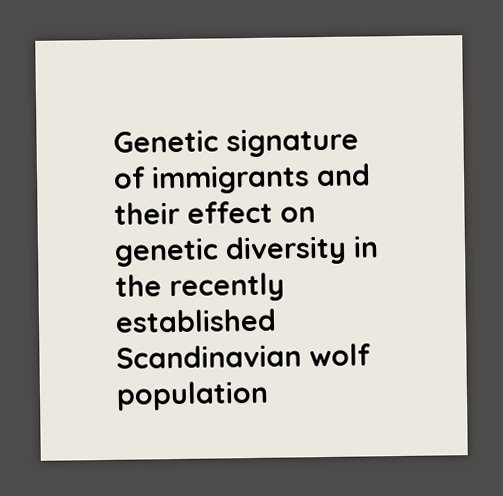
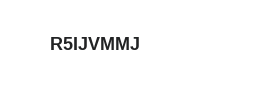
- Genetic signature of immigrants and their effect on genetic diversity in the recently established Scandinavian wolf population
+ R5IJVMMJ

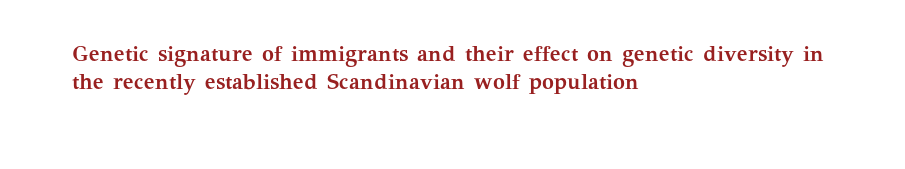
- R5IJVMMJ
+ Genetic signature of immigrants and their effect on genetic diversity in the recently established Scandinavian wolf population

